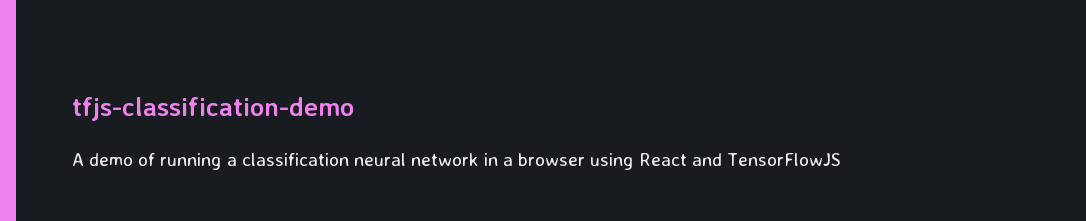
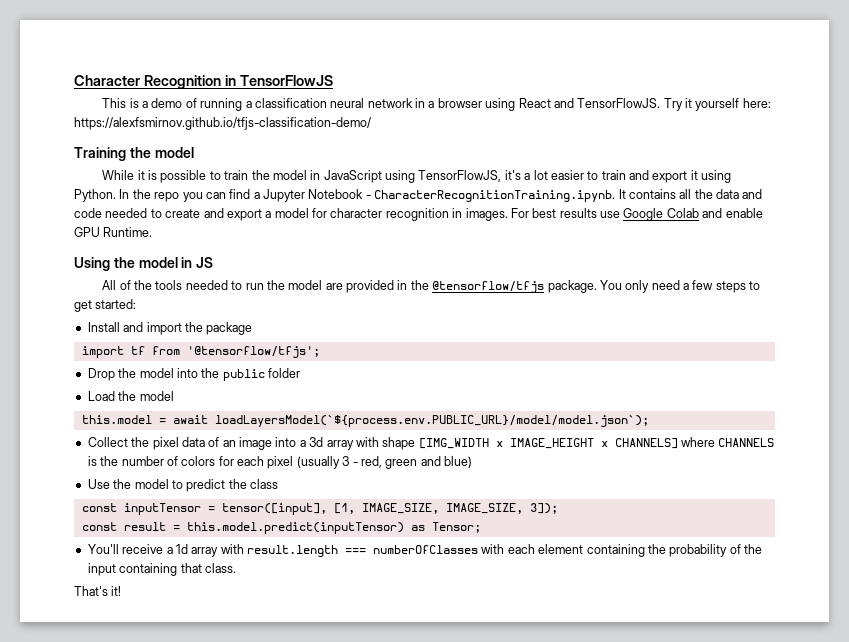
- tfjs-classification-demo
- A demo of running a classification neural network in a browser using React and TensorFlowJS
+ Character Recognition in TensorFlowJS
+ This is a demo of running a classification neural network in a browser using React and TensorFlowJS. Try it yourself here: https://alexfsmirnov.github.io/tfjs-classification-demo/
+ Training the model
+ While it is possible to train the model in JavaScript using TensorFlowJS, it's a lot easier to train and export it using Python. In the repo you can find a Jupyter Notebook - CharacterRecognitionTraining.ipynb. It contains all the data and code needed to create and export a model for character recognition in images. For best results use Google Colab and enable GPU Runtime.
+ Using the model in JS
+ All of the tools needed to run the model are provided in the @tensorflow/tfjs package. You only need a few steps to get started:
+ Install and import the package
+ import tf from '@tensorflow/tfjs';
+ Drop the model into the public folder
+ Load the model
+ this.model = await loadLayersModel(`${process.env.PUBLIC_URL}/model/model.json`);
+ Collect the pixel data of an image into a 3d array with shape [IMG_WIDTH x IMAGE_HEIGHT x CHANNELS] where CHANNELS is the number of colors for each pixel (usually 3 - red, green and blue)
+ Use the model to predict the class
+ const inputTensor = tensor([input], [1, IMAGE_SIZE, IMAGE_SIZE, 3]);
+ const result = this.model.predict(inputTensor) as Tensor;
+ You'll receive a 1d array with result.length === numberOfClasses with each element containing the probability of the input containing that class.
+ That's it!

